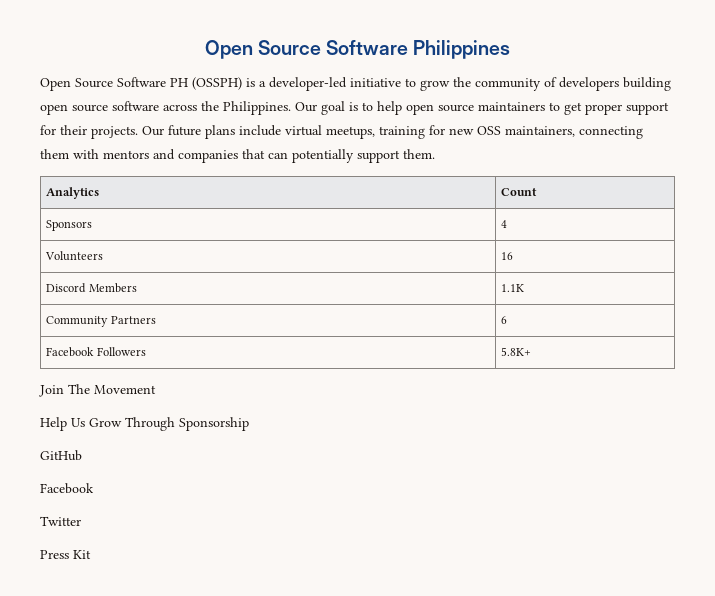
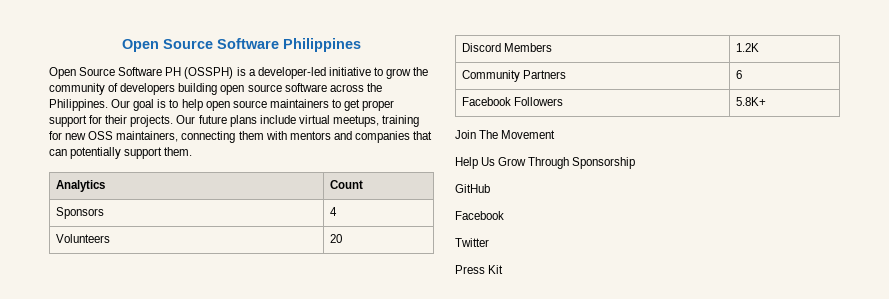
- Volunteers | 16
+ Volunteers | 20
- Discord Members | 1.1K
+ Discord Members | 1.2K

